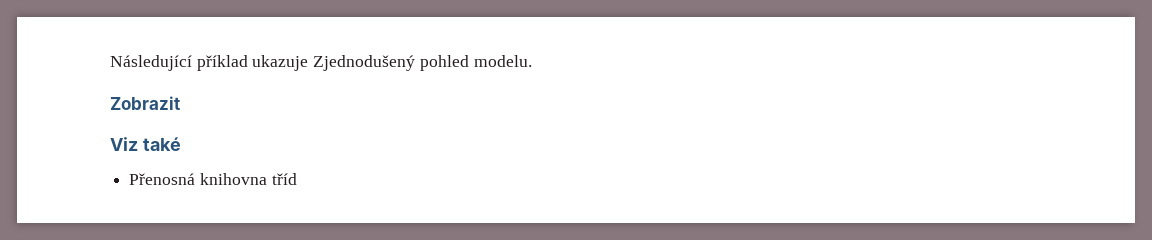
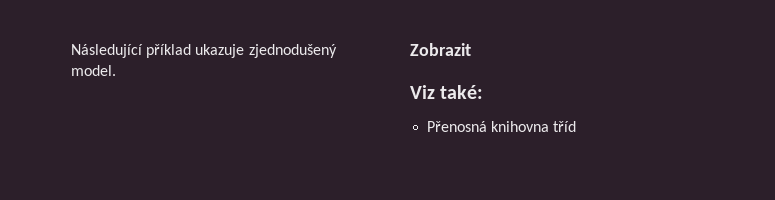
- Následující příklad ukazuje Zjednodušený pohled modelu.
+ Následující příklad ukazuje zjednodušený model.
- Viz také
+ Viz také:

